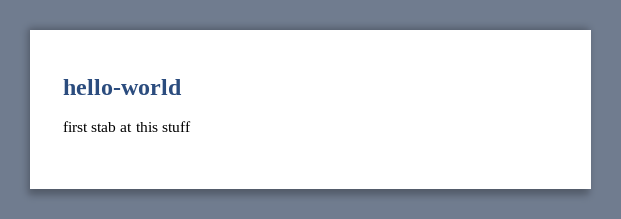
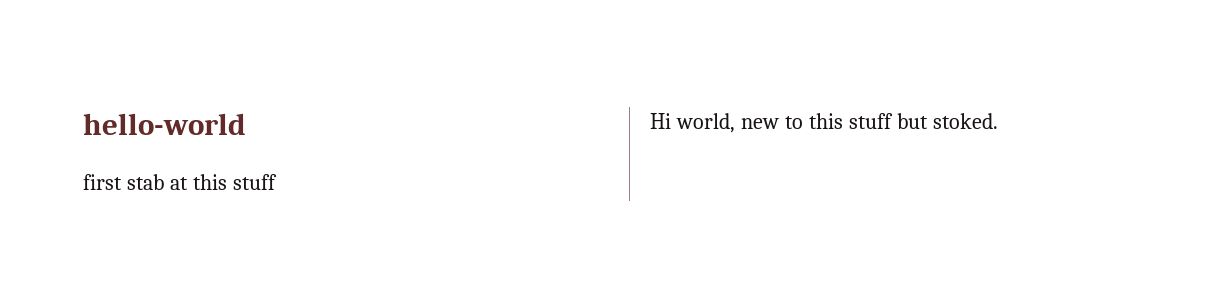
+ Hi world, new to this stuff but stoked.

